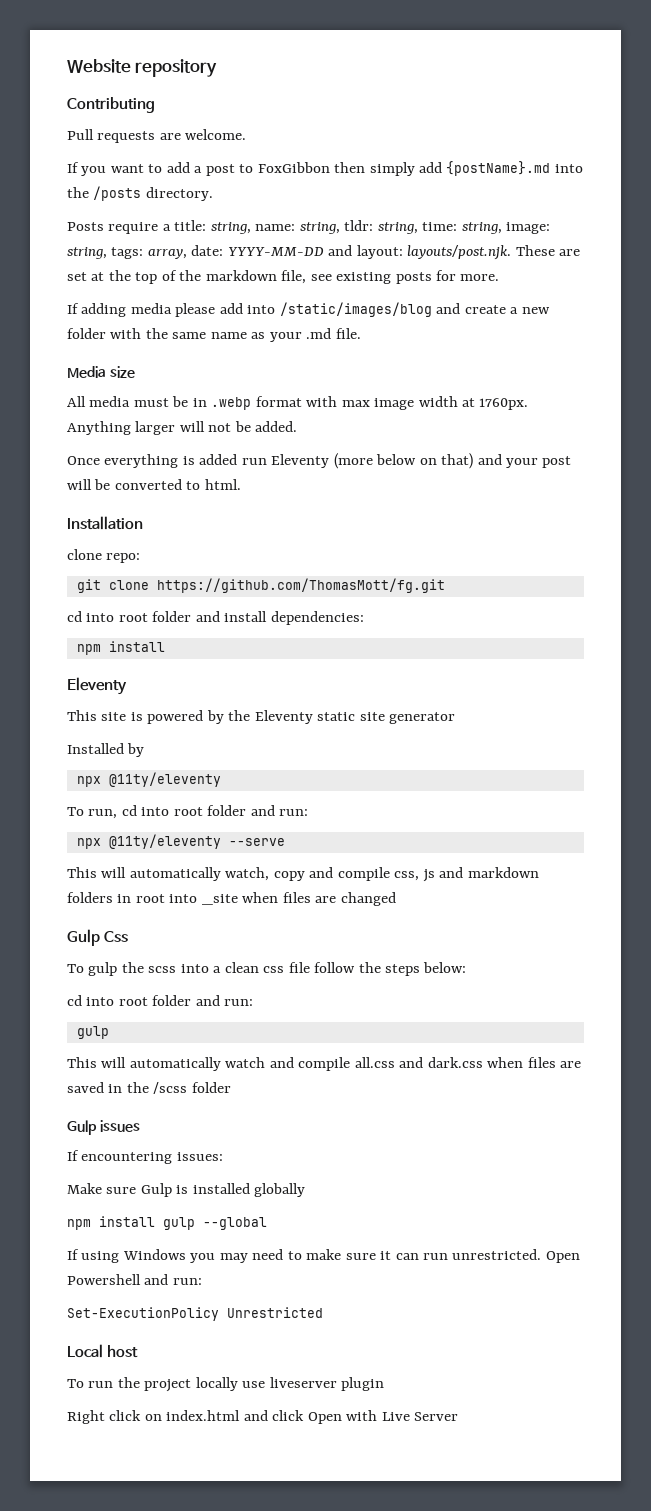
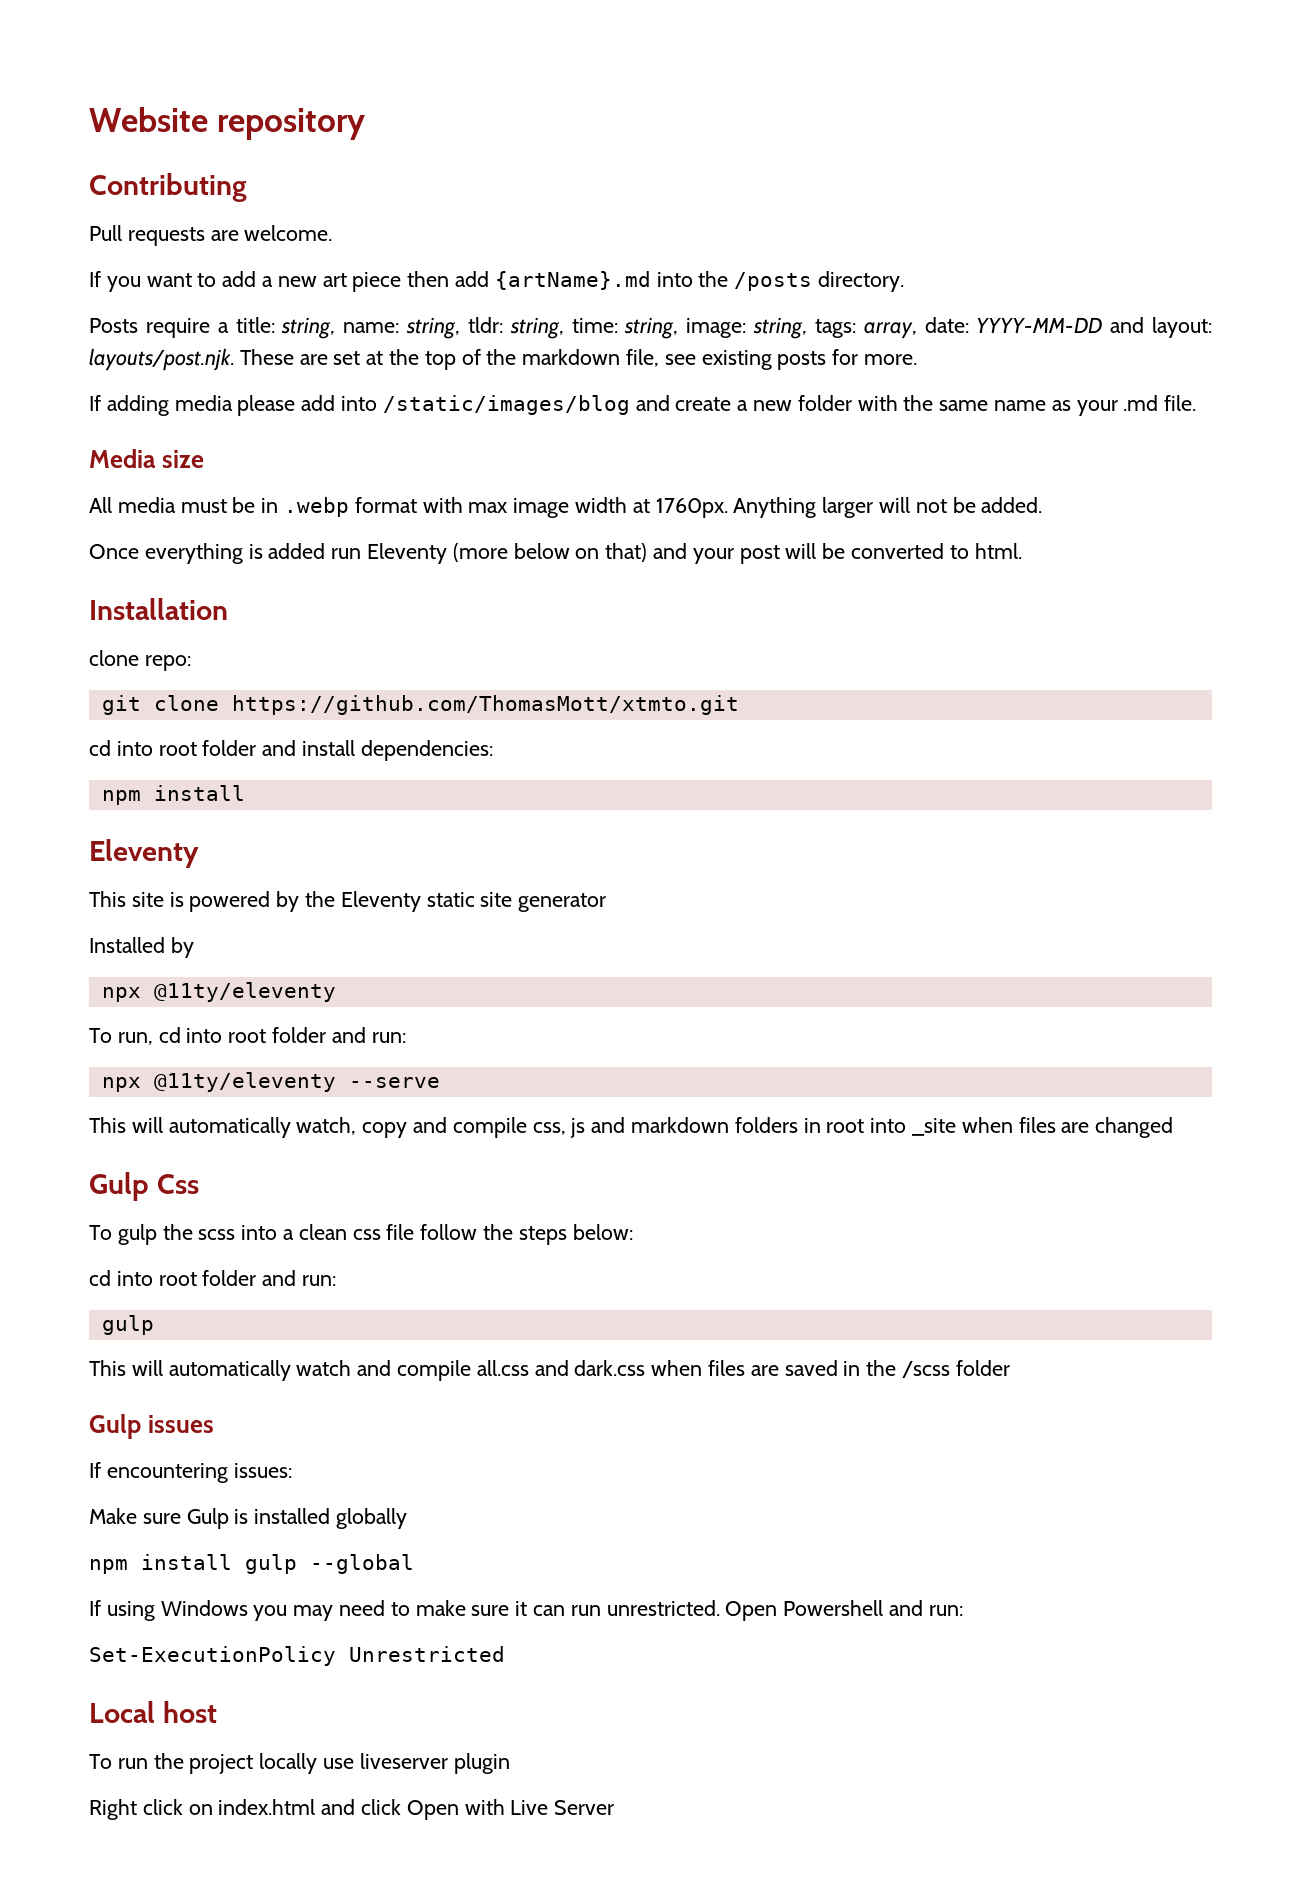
- If you want to add a post to FoxGibbon then simply add {postName}.md into the /posts directory.
+ If you want to add a new art piece then add {artName}.md into the /posts directory.
- git clone https://github.com/ThomasMott/fg.git
+ git clone https://github.com/ThomasMott/xtmto.git

